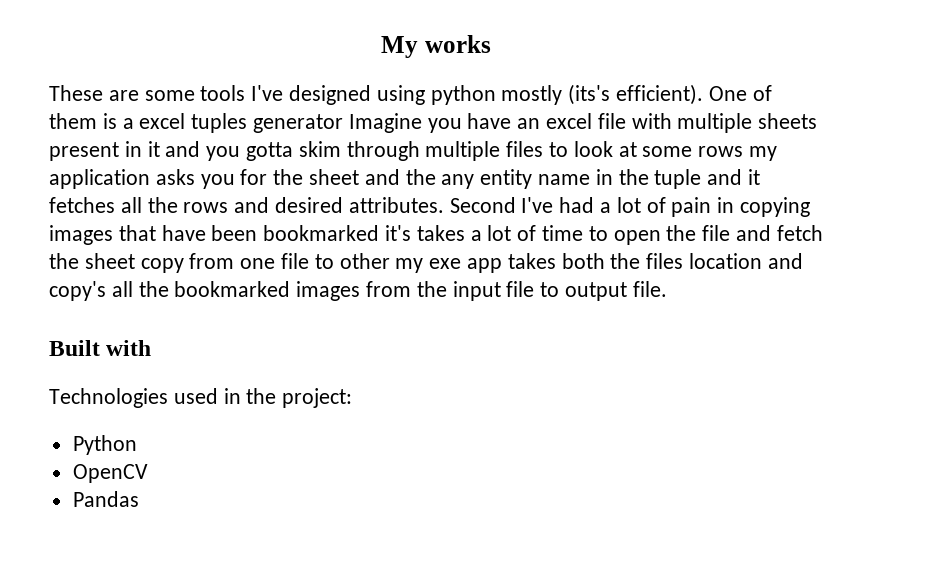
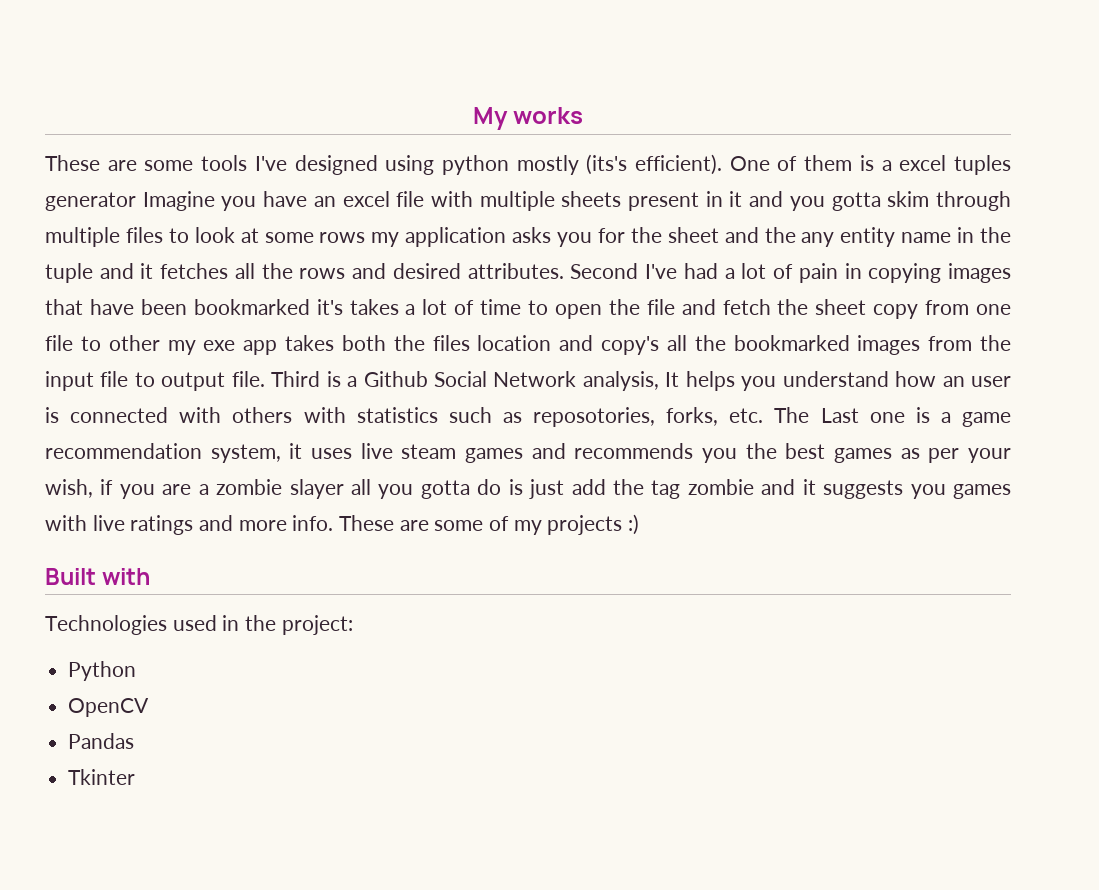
+ Third is a Github Social Network analysis, It helps you understand how an user is connected with others with statistics such as reposotories, forks, etc. The Last one is a game recommendation system, it uses live steam games and recommends you the best games as per your wish, if you are a zombie slayer all you gotta do is just add the tag zombie and it suggests you games with live ratings and more info. These are some of my projects :)
+ Tkinter

